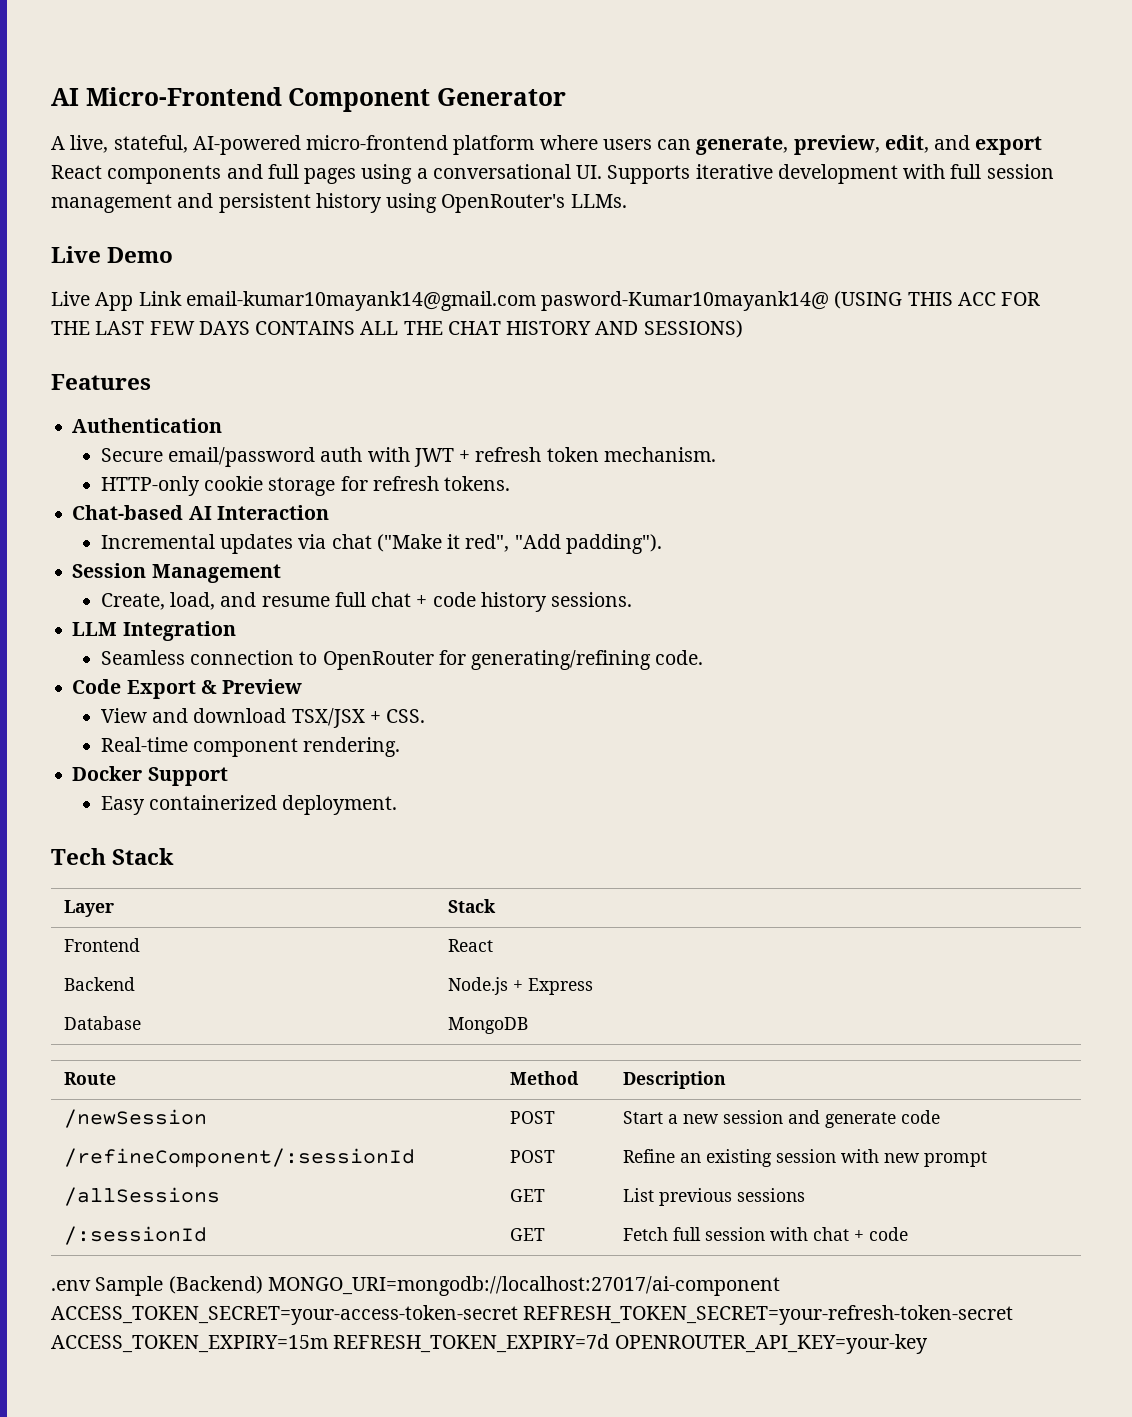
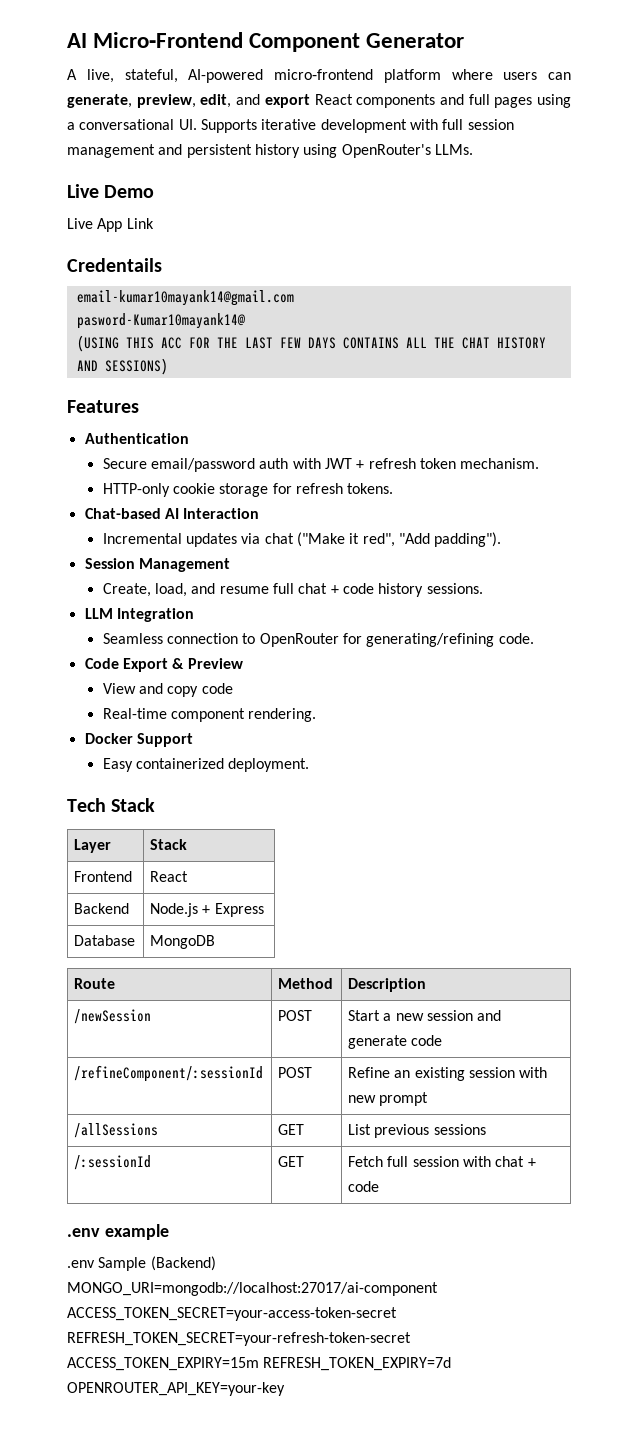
- Live App Link email-kumar10mayank14@gmail.com pasword-Kumar10mayank14@ (USING THIS ACC FOR THE LAST FEW DAYS CONTAINS ALL THE CHAT HISTORY AND SESSIONS)
+ Live App Link
+ Credentails
+ email-kumar10mayank14@gmail.com
+ pasword-Kumar10mayank14@
+ (USING THIS ACC FOR THE LAST FEW DAYS CONTAINS ALL THE CHAT HISTORY AND SESSIONS)
- View and download TSX/JSX + CSS.
+ View and copy code
+ .env example

